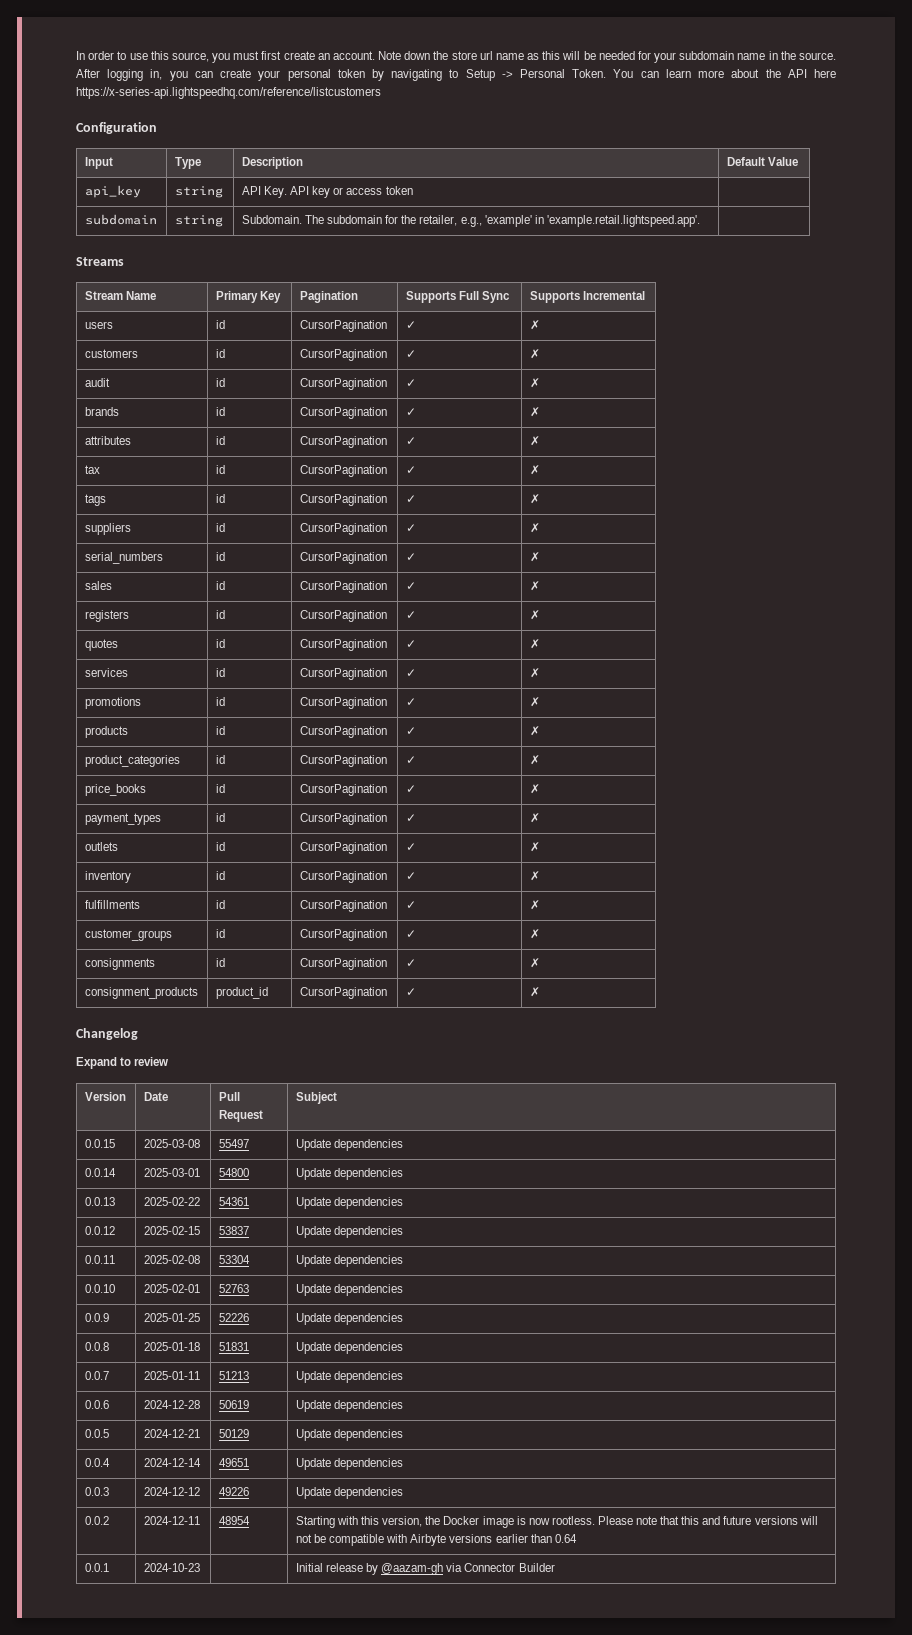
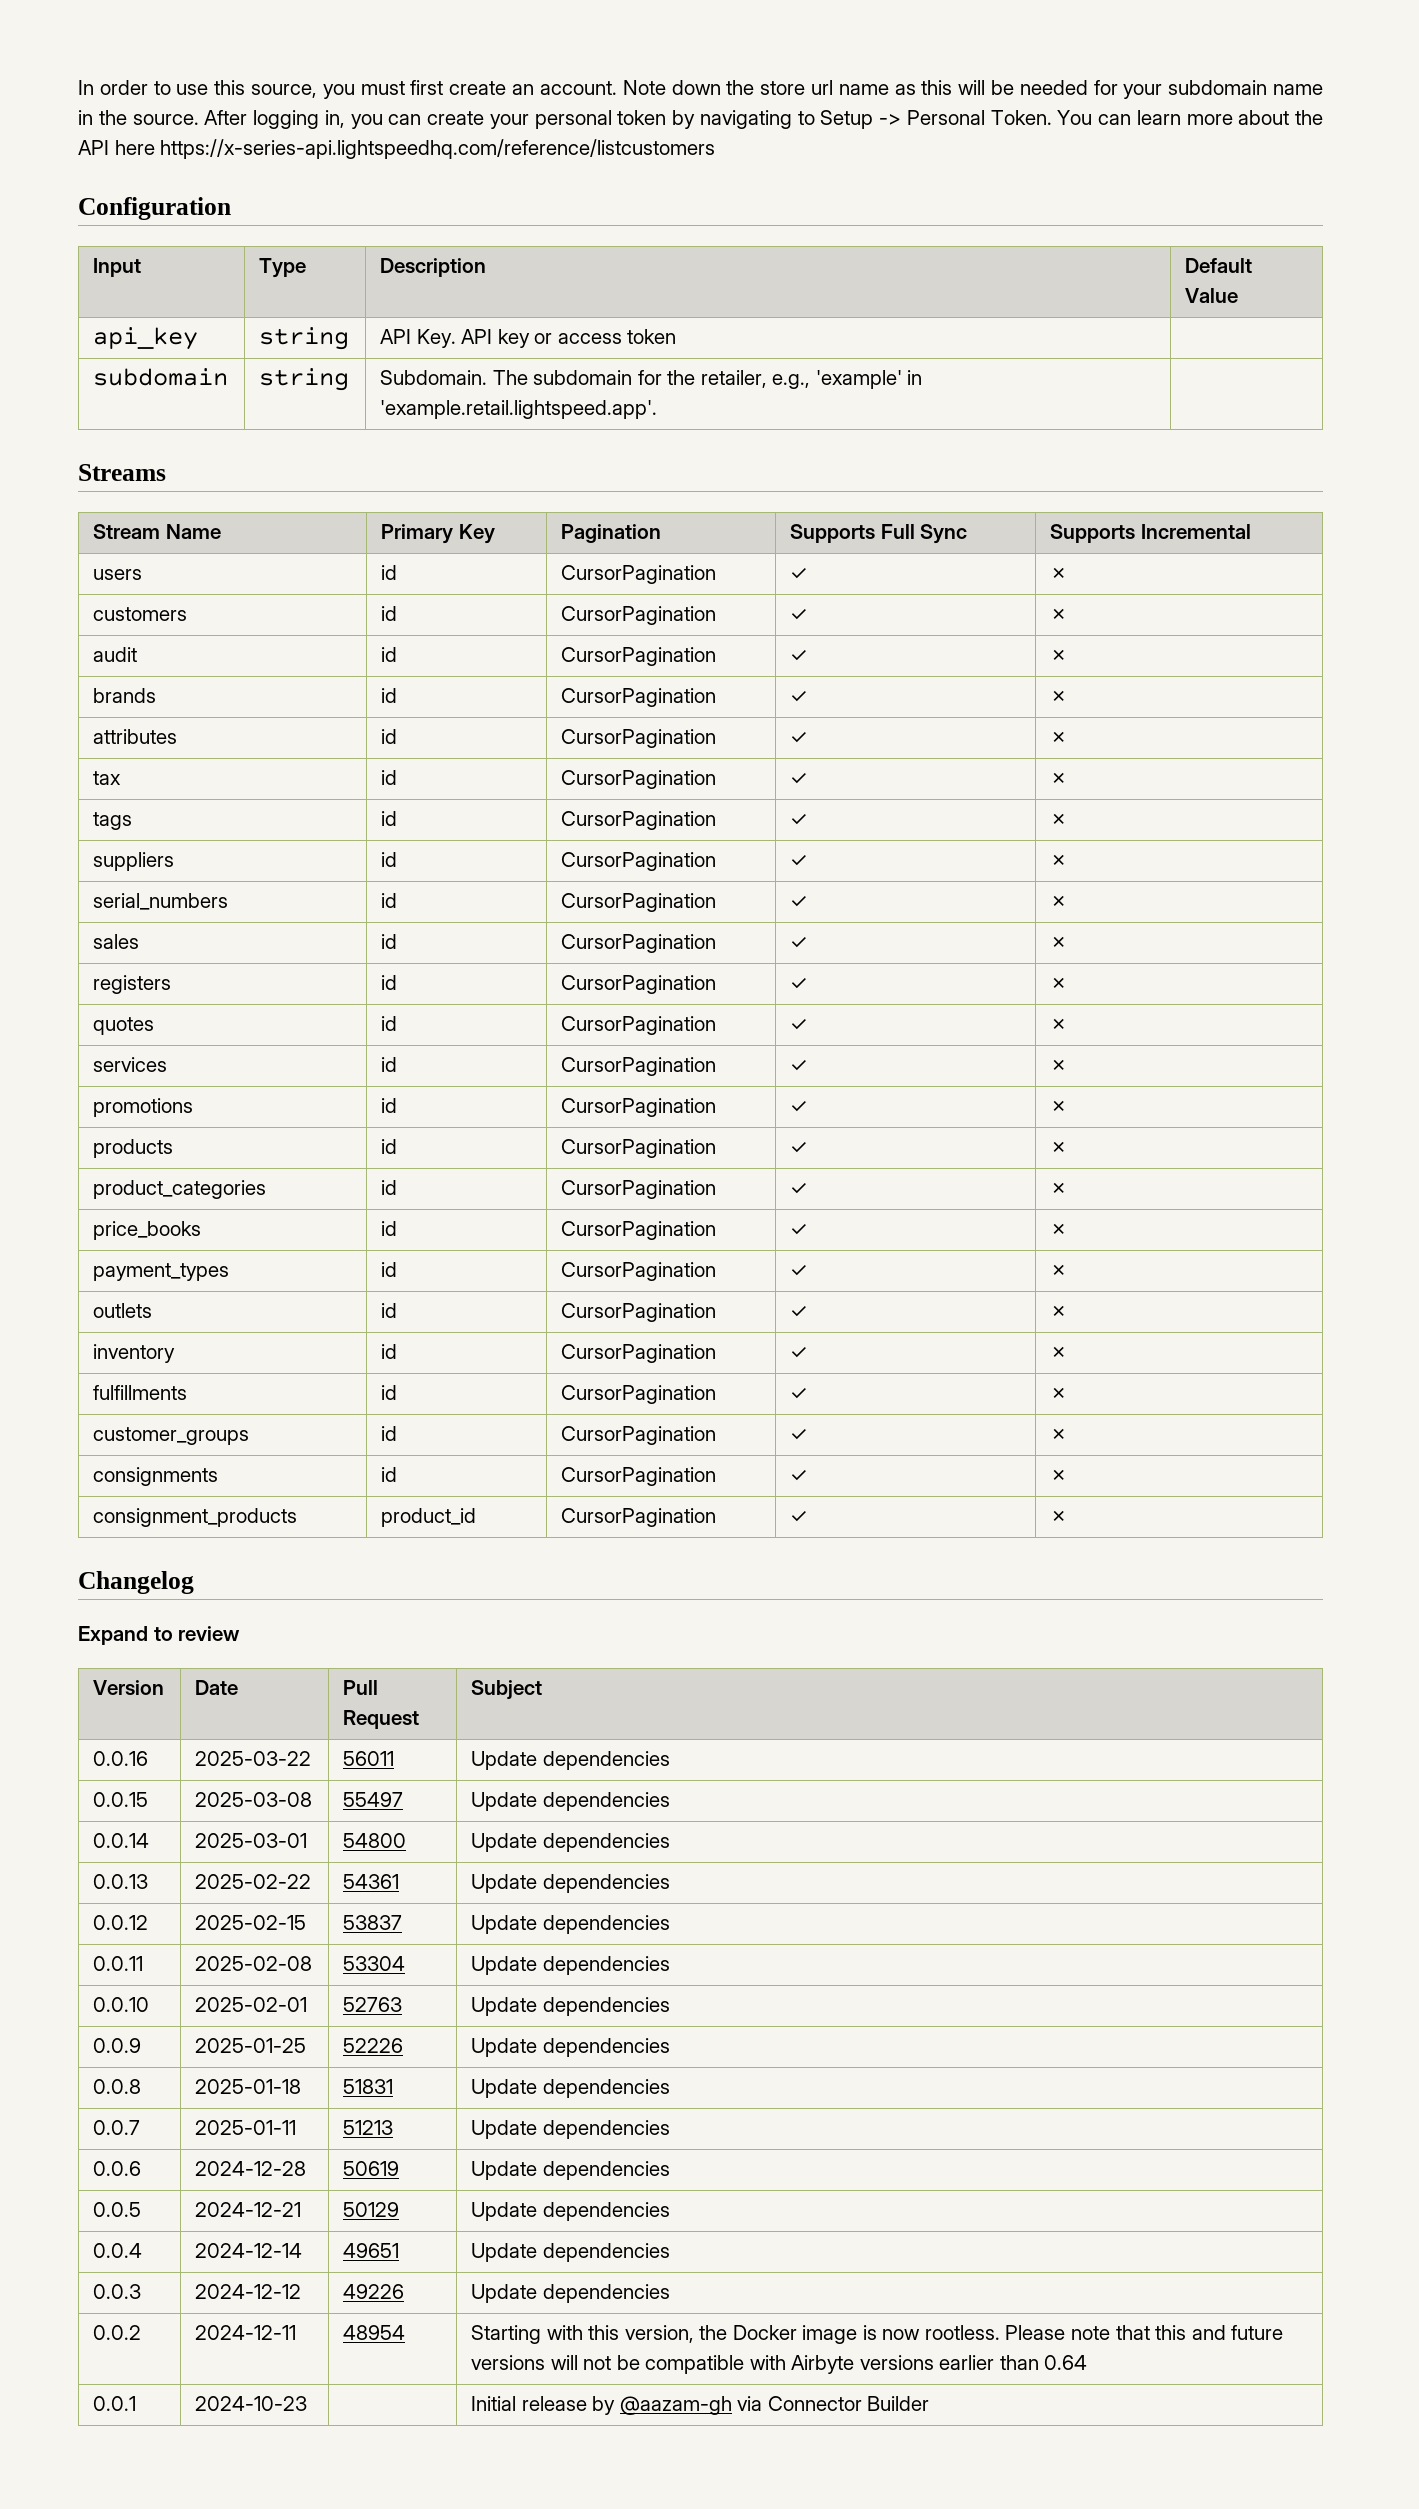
+ 0.0.16 | 2025-03-22 | 56011 | Update dependencies

